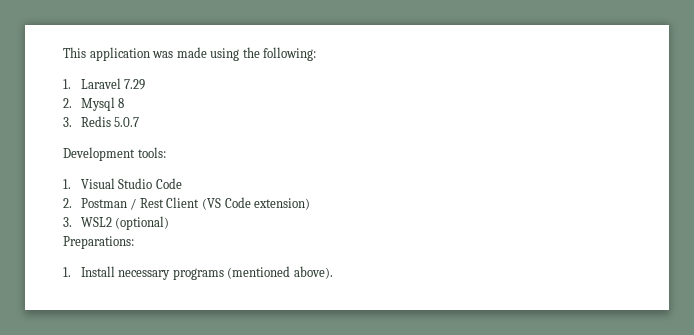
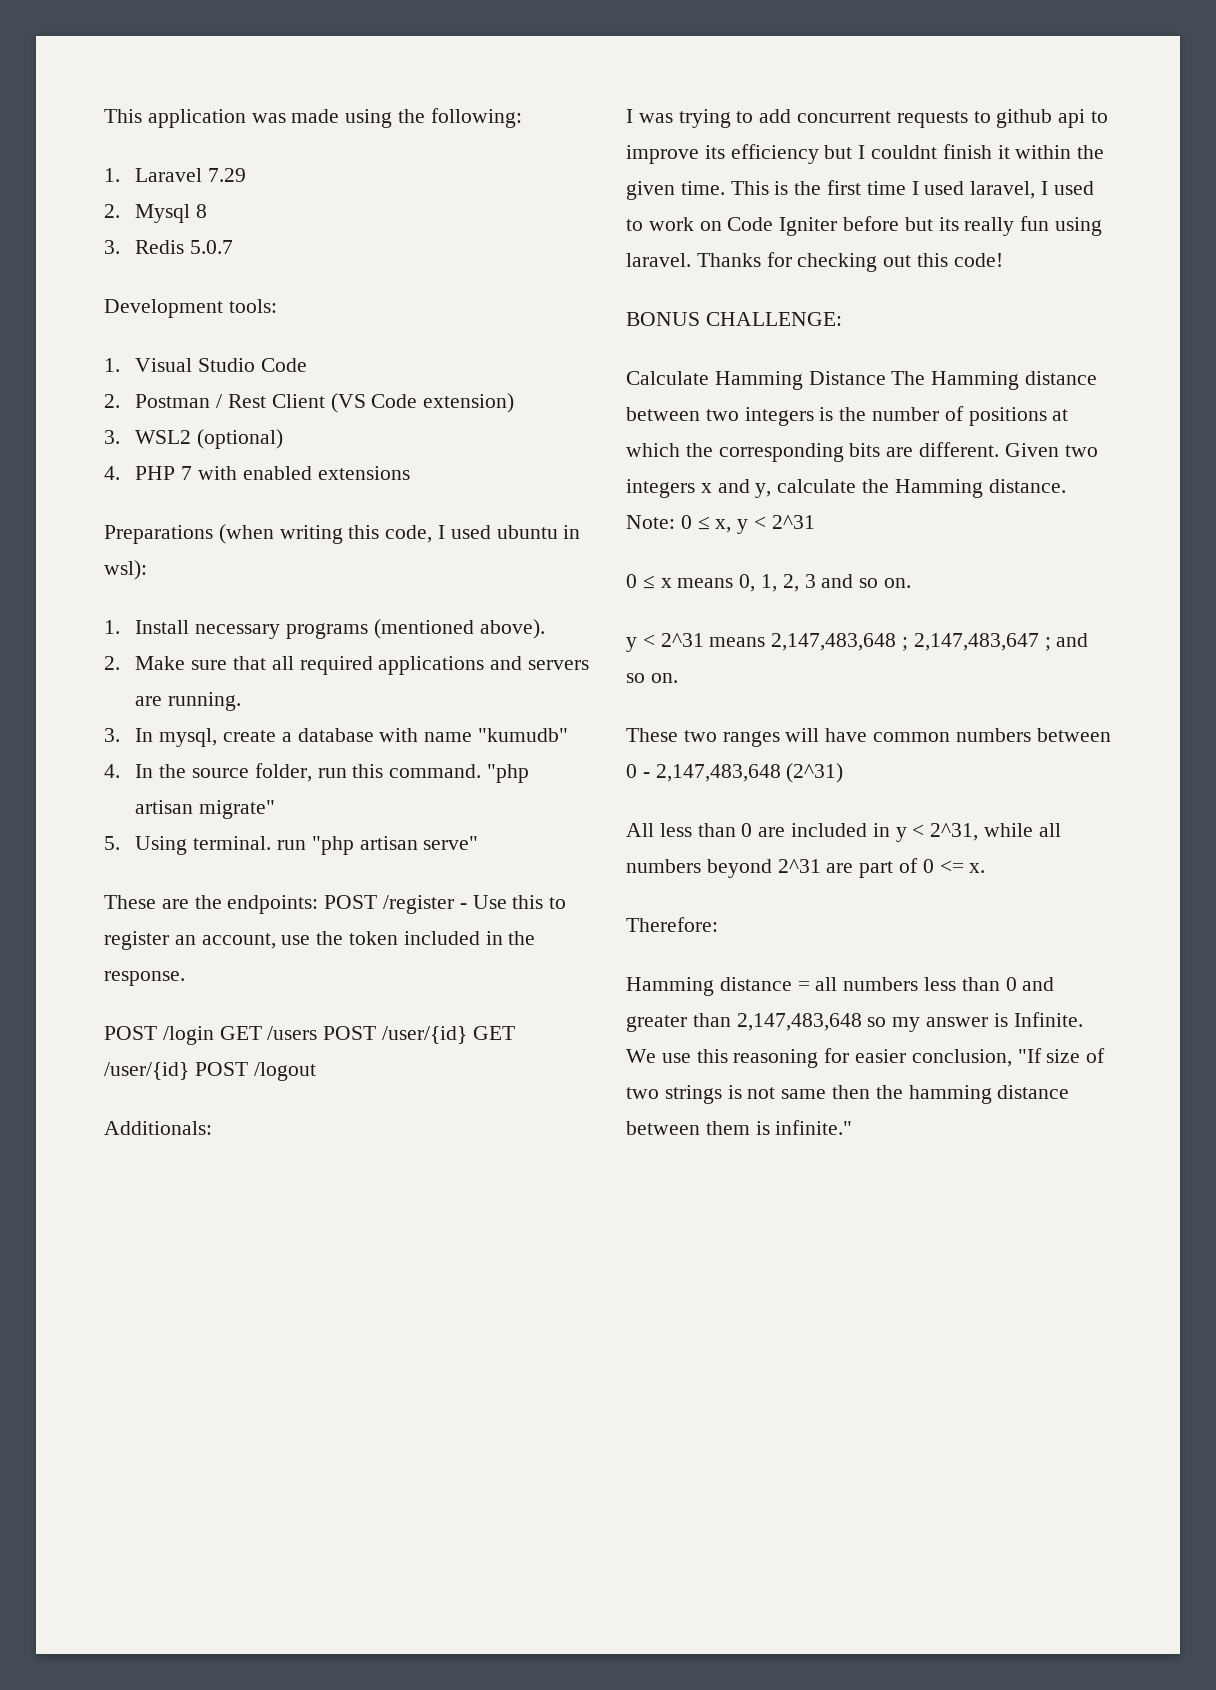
- Preparations:
+ 4. PHP 7 with enabled extensions
+ Preparations (when writing this code, I used ubuntu in wsl):
+ 2. Make sure that all required applications and servers are running.
+ 3. In mysql, create a database with name "kumudb"
+ 4. In the source folder, run this command. "php artisan migrate"
+ 5. Using terminal. run "php artisan serve"
+ These are the endpoints: POST /register - Use this to register an account, use the token included in the response.
+ POST /login GET /users POST /user/{id} GET /user/{id} POST /logout
+ Additionals:
+ I was trying to add concurrent requests to github api to improve its efficiency but I couldnt finish it within the given time. This is the first time I used laravel, I used to work on Code Igniter before but its really fun using laravel. Thanks for checking out this code!
+ BONUS CHALLENGE:
+ Calculate Hamming Distance The Hamming distance between two integers is the number of positions at which the corresponding bits are different. Given two integers x and y, calculate the Hamming distance. Note: 0 ≤ x, y < 2^31
+ 0 ≤ x means 0, 1, 2, 3 and so on.
+ y < 2^31 means 2,147,483,648 ; 2,147,483,647 ; and so on.
+ These two ranges will have common numbers between 0 - 2,147,483,648 (2^31)
+ All less than 0 are included in y < 2^31, while all numbers beyond 2^31 are part of 0 <= x.
+ Therefore:
+ Hamming distance = all numbers less than 0 and greater than 2,147,483,648 so my answer is Infinite. We use this reasoning for easier conclusion, "If size of two strings is not same then the hamming distance between them is infinite."

